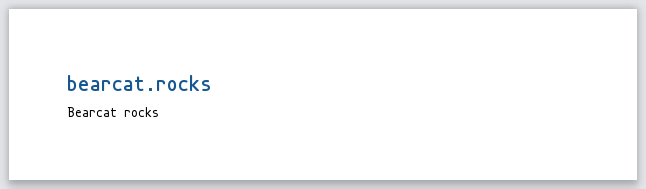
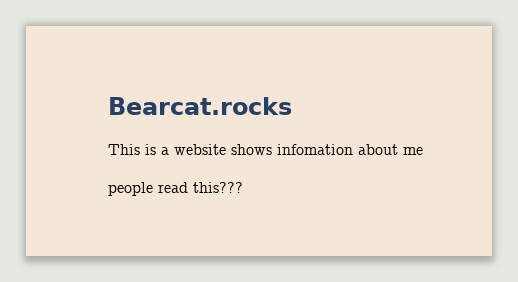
- bearcat.rocks
- Bearcat rocks
+ Bearcat.rocks
+ This is a website shows infomation about me
+ people read this???

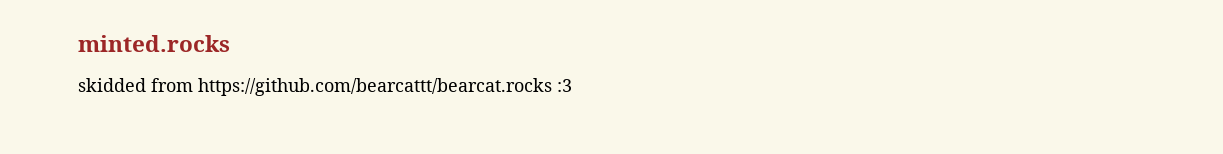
- Bearcat.rocks
- This is a website shows infomation about me
- people read this???
+ minted.rocks
+ skidded from https://github.com/bearcattt/bearcat.rocks :3

